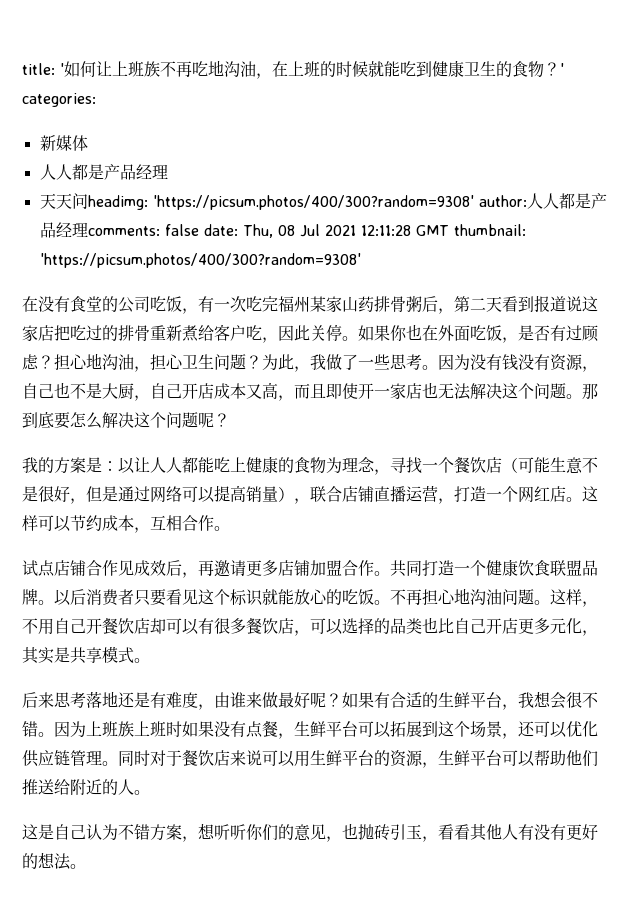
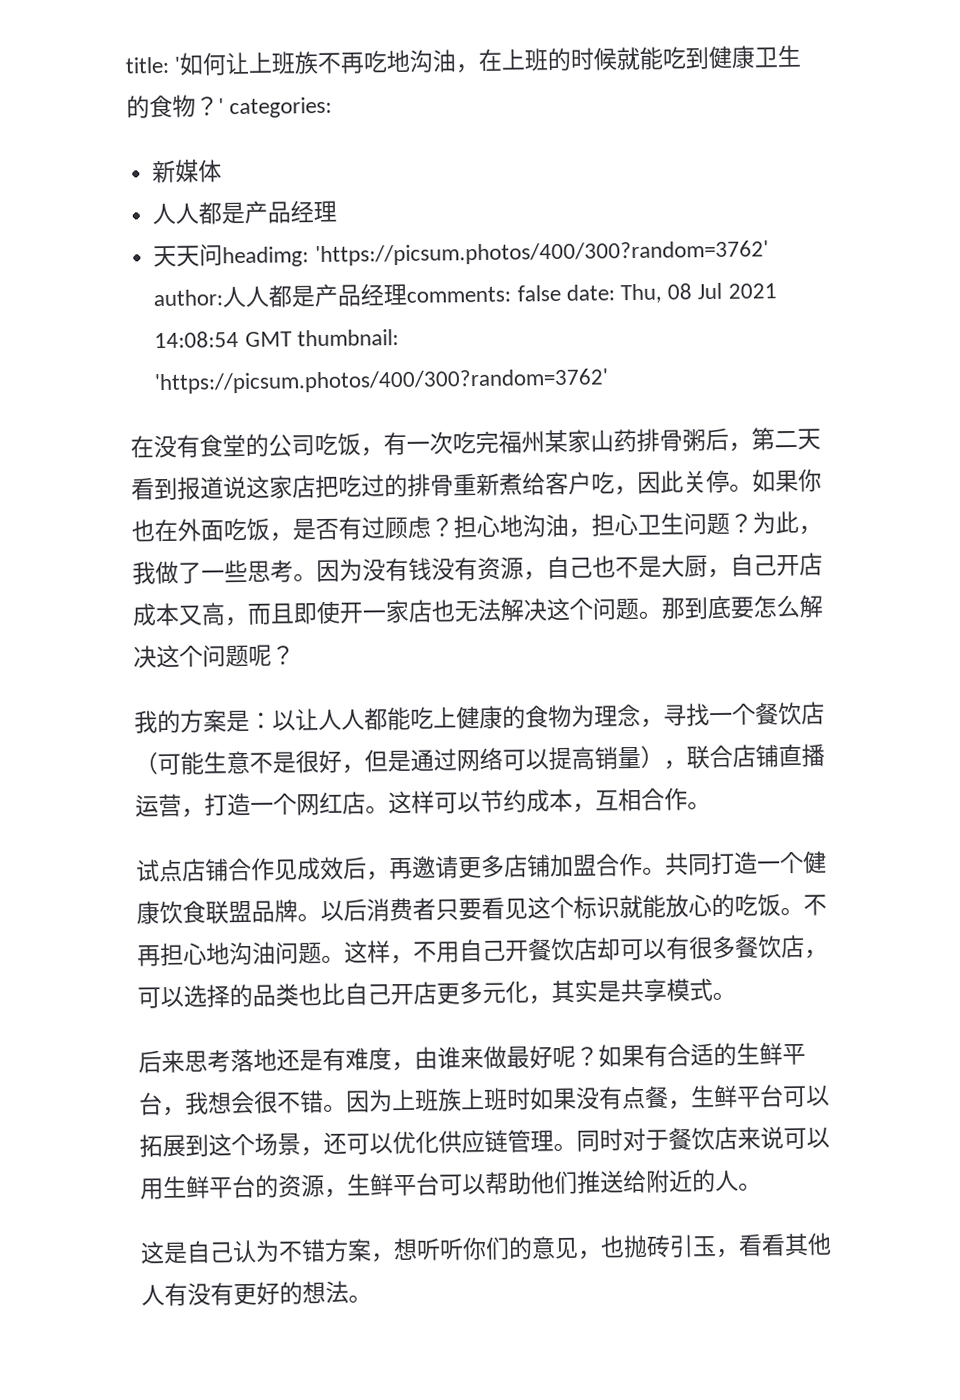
- 天天问headimg: 'https://picsum.photos/400/300?random=9308' author:人人都是产品经理comments: false date: Thu, 08 Jul 2021 12:11:28 GMT thumbnail: 'https://picsum.photos/400/300?random=9308'
+ 天天问headimg: 'https://picsum.photos/400/300?random=3762' author:人人都是产品经理comments: false date: Thu, 08 Jul 2021 14:08:54 GMT thumbnail: 'https://picsum.photos/400/300?random=3762'

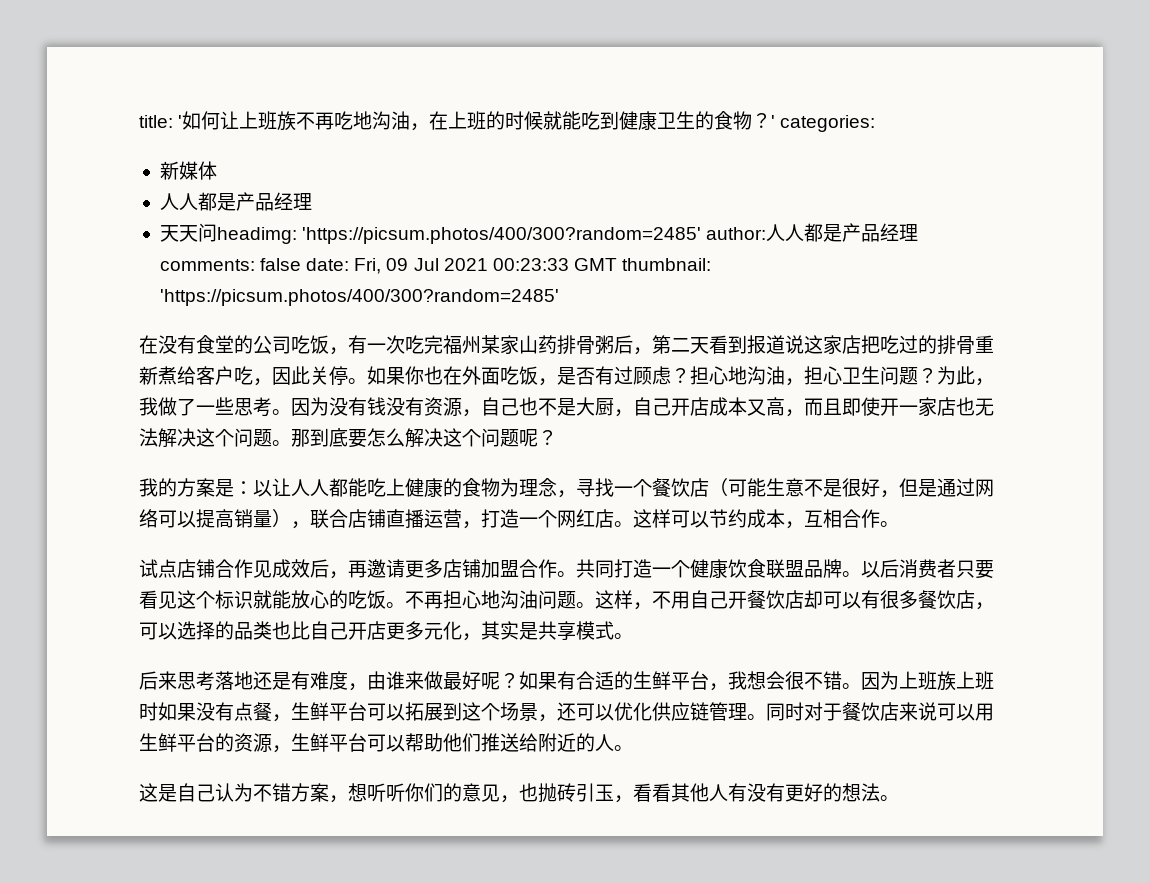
- 天天问headimg: 'https://picsum.photos/400/300?random=3762' author:人人都是产品经理comments: false date: Thu, 08 Jul 2021 14:08:54 GMT thumbnail: 'https://picsum.photos/400/300?random=3762'
+ 天天问headimg: 'https://picsum.photos/400/300?random=2485' author:人人都是产品经理comments: false date: Fri, 09 Jul 2021 00:23:33 GMT thumbnail: 'https://picsum.photos/400/300?random=2485'

